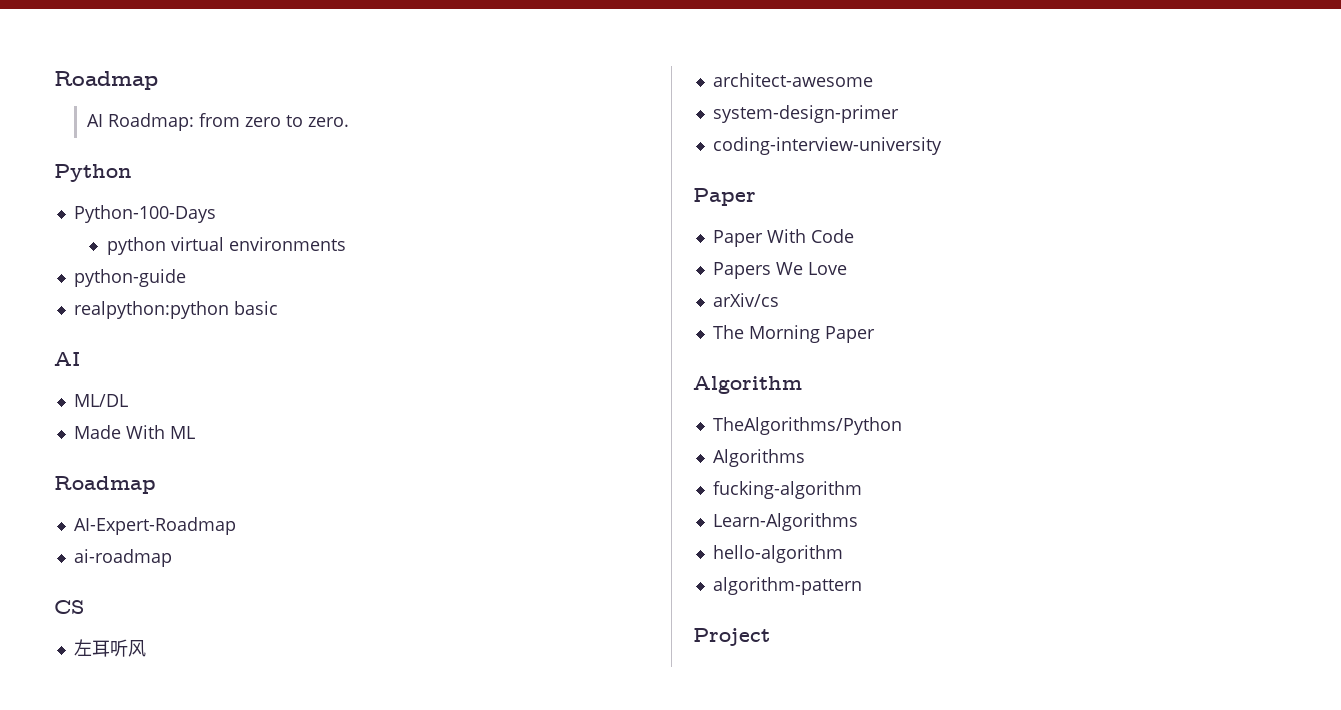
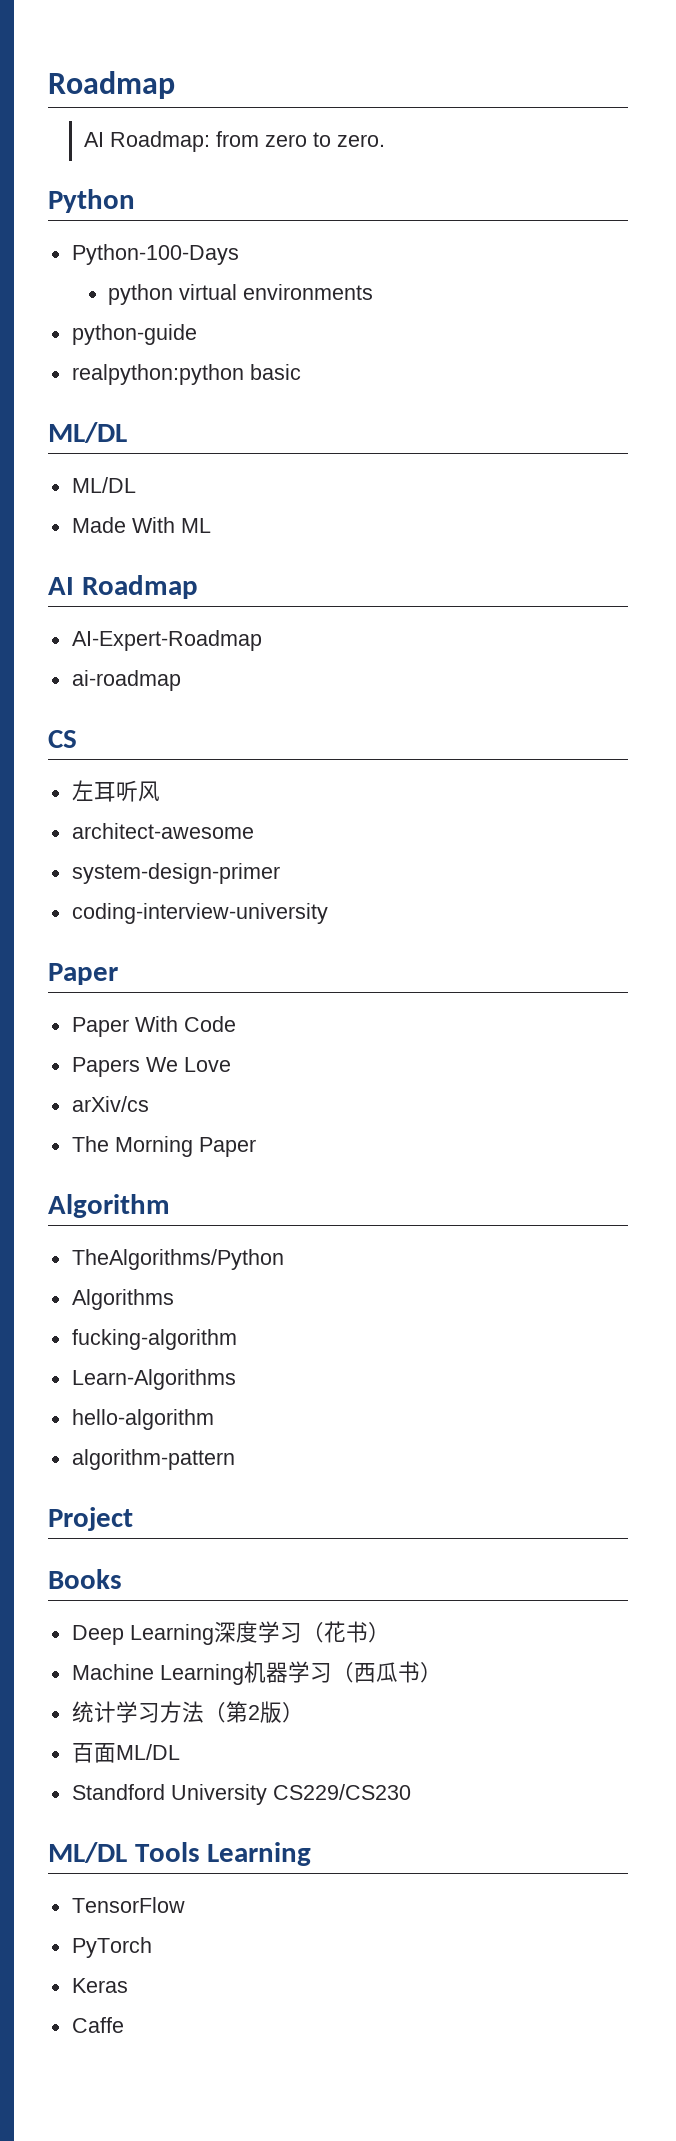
  realpython:python basic
- AI
+ ML/DL
  Made With ML
- Roadmap
+ AI Roadmap
+ Books
+ Deep Learning深度学习（花书）
+ Machine Learning机器学习（西瓜书）
+ 统计学习方法（第2版）
+ 百面ML/DL
+ Standford University CS229/CS230
+ ML/DL Tools Learning
+ TensorFlow
+ PyTorch
+ Keras
+ Caffe

